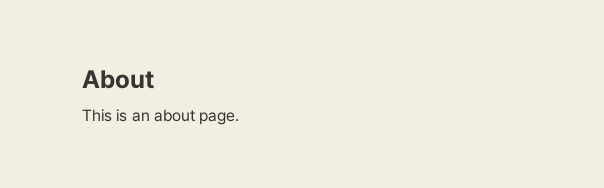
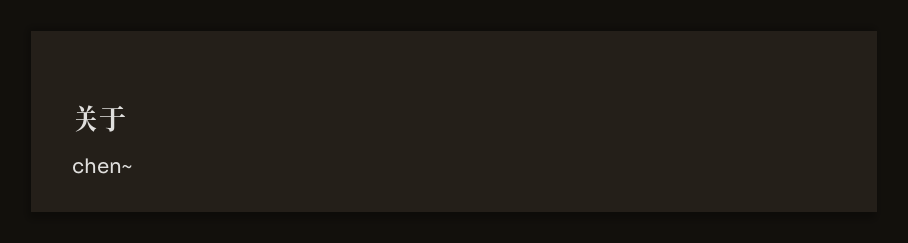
- About
- This is an about page.
+ 关于
+ chen~

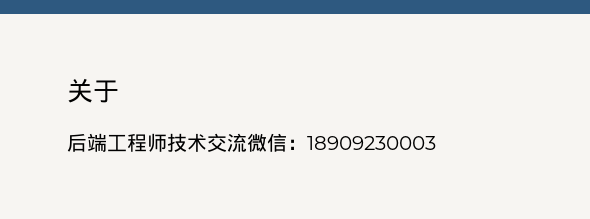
- chen~
+ 后端工程师技术交流微信：18909230003

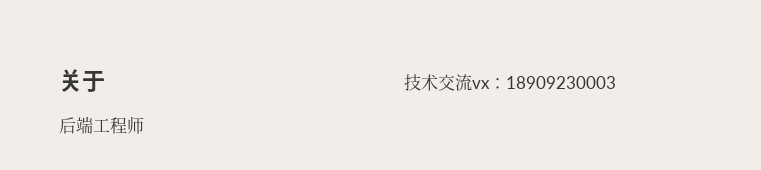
- 后端工程师技术交流微信：18909230003
+ 后端工程师
+ 技术交流vx：18909230003

